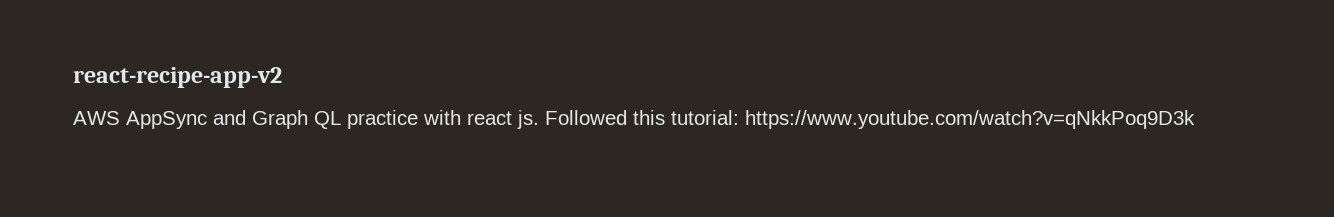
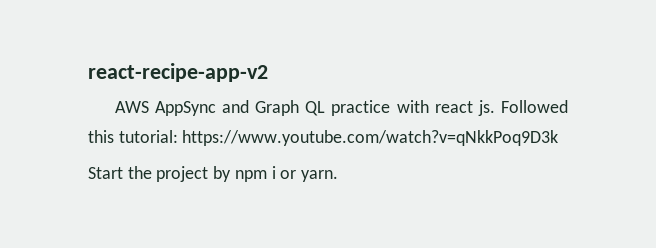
+ Start the project by npm i or yarn.

